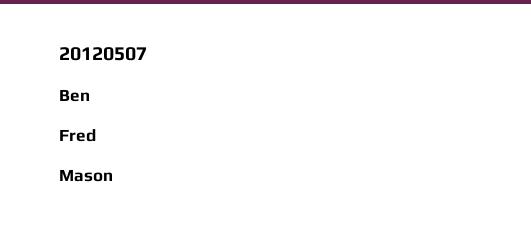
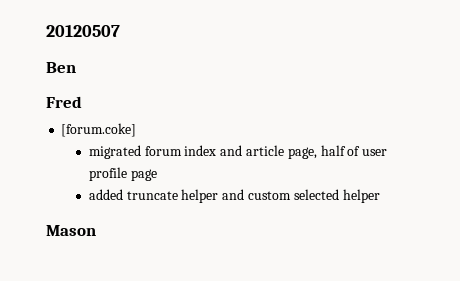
+ [forum.coke]
+ migrated forum index and article page, half of user profile page
+ added truncate helper and custom selected helper

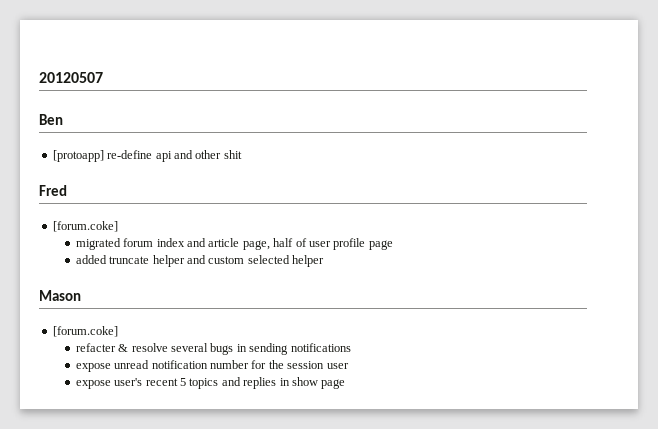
+ [protoapp] re-define api and other shit
  Mason
+ [forum.coke]
+ refacter & resolve several bugs in sending notifications
+ expose unread notification number for the session user
+ expose user's recent 5 topics and replies in show page

